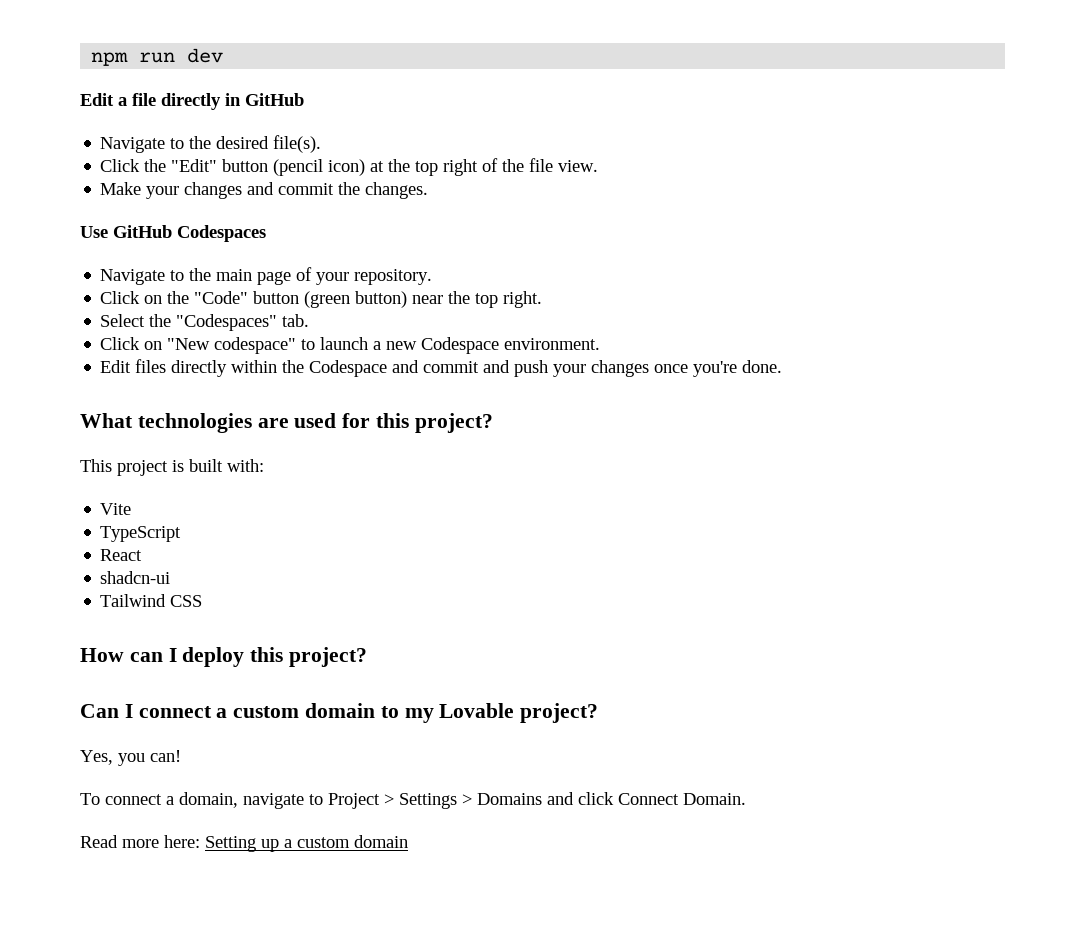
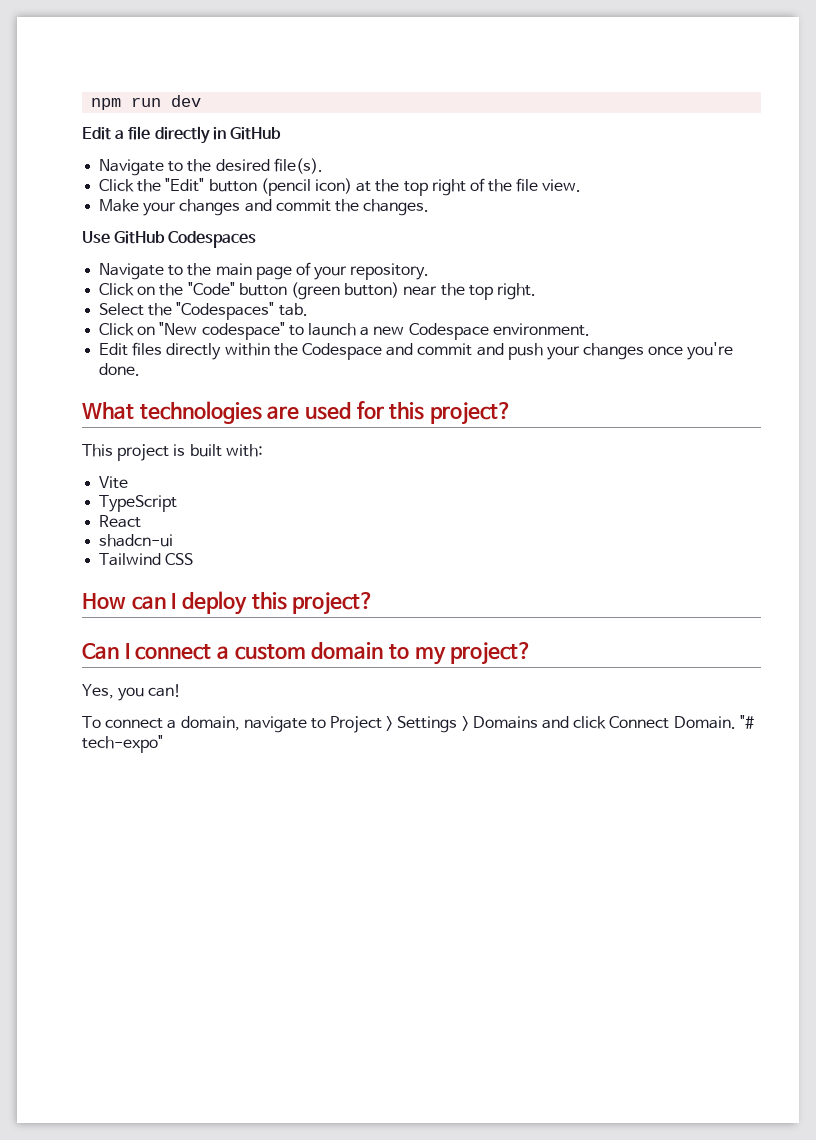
- Can I connect a custom domain to my Lovable project?
+ Can I connect a custom domain to my project?
- To connect a domain, navigate to Project > Settings > Domains and click Connect Domain.
- Read more here: Setting up a custom domain
+ To connect a domain, navigate to Project > Settings > Domains and click Connect Domain. "# tech-expo"

